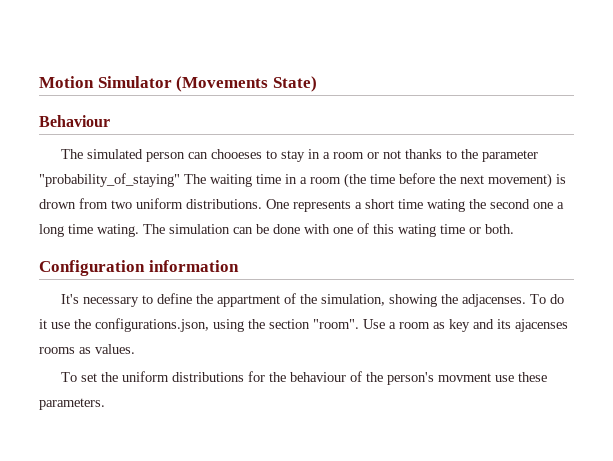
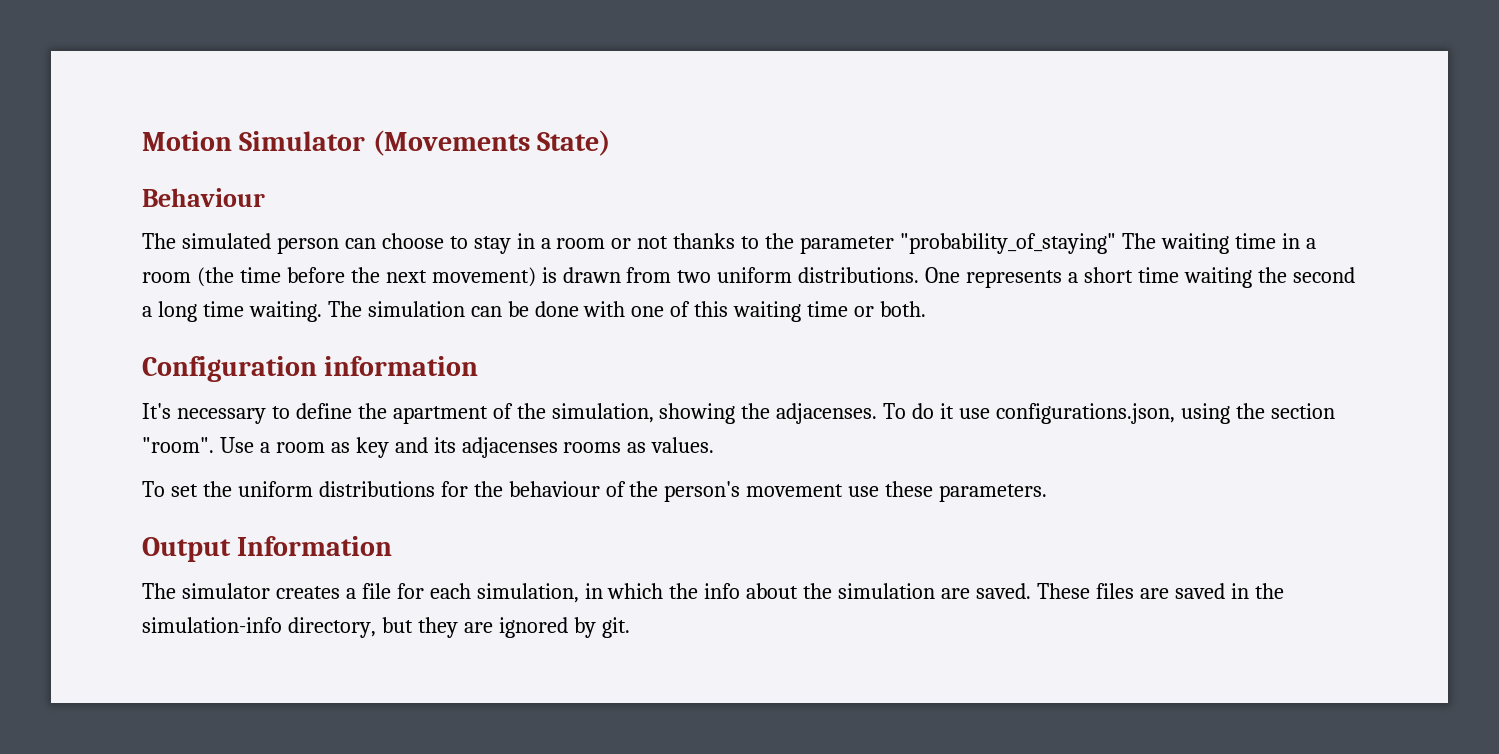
- The simulated person can chooeses to stay in a room or not thanks to the parameter "probability_of_staying" The waiting time in a room (the time before the next movement) is drown from two uniform distributions.
+ The simulated person can choose to stay in a room or not thanks to the parameter "probability_of_staying" The waiting time in a room (the time before the next movement) is drawn from two uniform distributions.
- One represents a short time wating the second one a long time wating.
+ One represents a short time waiting the second a long time waiting.
- The simulation can be done with one of this wating time or both.
+ The simulation can be done with one of this waiting time or both.
- It's necessary to define the appartment of the simulation, showing the adjacenses.
+ It's necessary to define the apartment of the simulation, showing the adjacenses.
- To do it use the configurations.json, using the section "room".
+ To do it use configurations.json, using the section "room".
- Use a room as key and its ajacenses rooms as values.
+ Use a room as key and its adjacenses rooms as values.
- To set the uniform distributions for the behaviour of the person's movment use these parameters.
+ To set the uniform distributions for the behaviour of the person's movement use these parameters.
+ Output Information
+ The simulator creates a file for each simulation, in which the info about the simulation are saved. These files are saved in the simulation-info directory, but they are ignored by git.

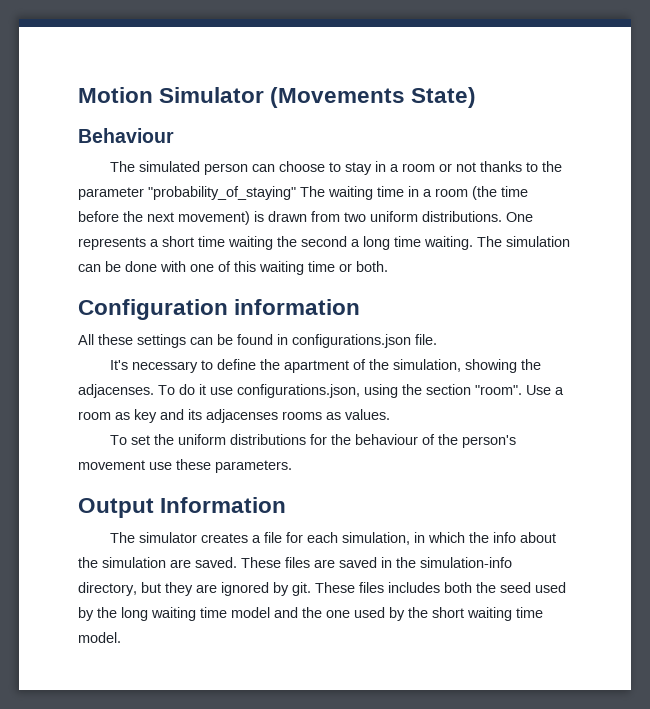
+ All these settings can be found in configurations.json file.
+ These files includes both the seed used by the long waiting time model and the one used by the short waiting time model.

